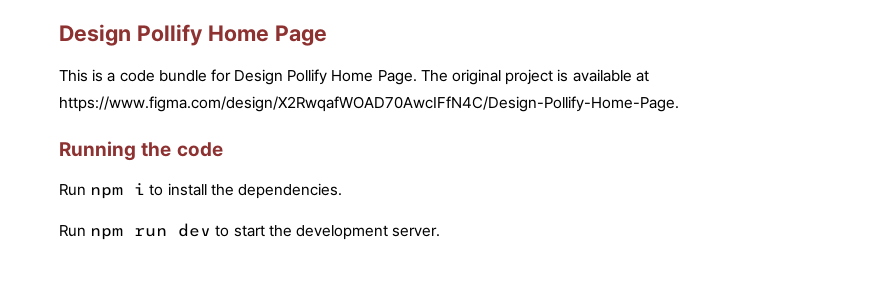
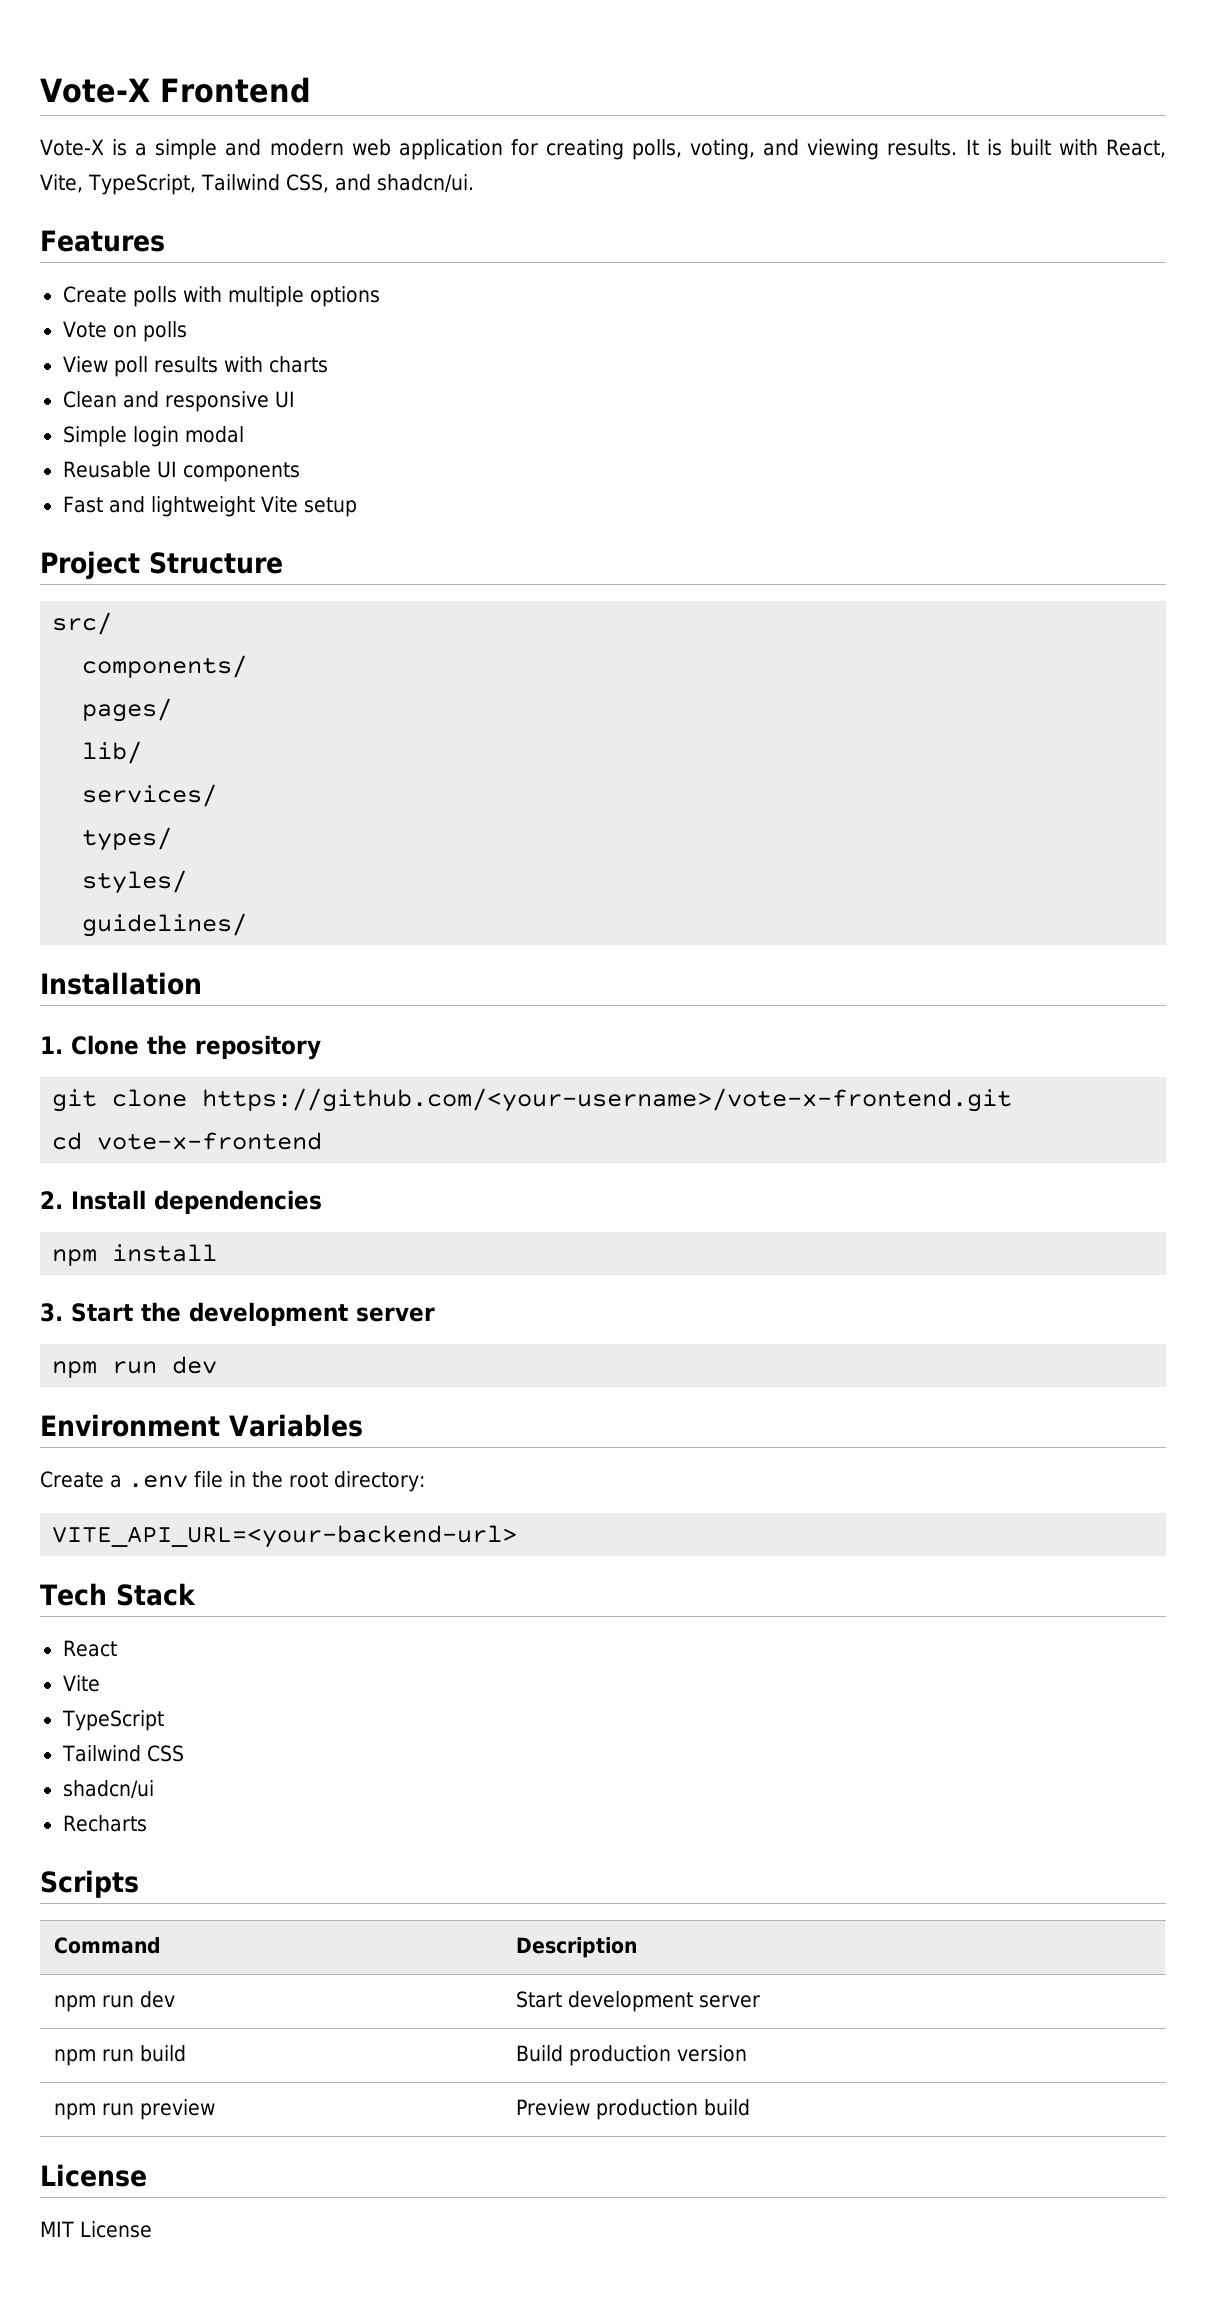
- Design Pollify Home Page
- This is a code bundle for Design Pollify Home Page. The original project is available at https://www.figma.com/design/X2RwqafWOAD70AwcIFfN4C/Design-Pollify-Home-Page.
- Running the code
- Run npm i to install the dependencies.
- Run npm run dev to start the development server.
+ Vote-X Frontend
+ Vote-X is a simple and modern web application for creating polls, voting, and viewing results. It is built with React, Vite, TypeScript, Tailwind CSS, and shadcn/ui.
+ Features
+ Create polls with multiple options
+ Vote on polls
+ View poll results with charts
+ Clean and responsive UI
+ Simple login modal
+ Reusable UI components
+ Fast and lightweight Vite setup
+ Project Structure
+ src/
+ components/
+ pages/
+ lib/
+ services/
+ types/
+ styles/
+ guidelines/
+ Installation
+ 1. Clone the repository
+ git clone https://github.com/<your-username>/vote-x-frontend.git
+ cd vote-x-frontend
+ 2. Install dependencies
+ npm install
+ 3. Start the development server
+ npm run dev
+ Environment Variables
+ Create a .env file in the root directory:
+ VITE_API_URL=<your-backend-url>
+ Tech Stack
+ React
+ Vite
+ TypeScript
+ Tailwind CSS
+ shadcn/ui
+ Recharts
+ Scripts
+ Command | Description
+ npm run dev | Start development server
+ npm run build | Build production version
+ npm run preview | Preview production build
+ License
+ MIT License

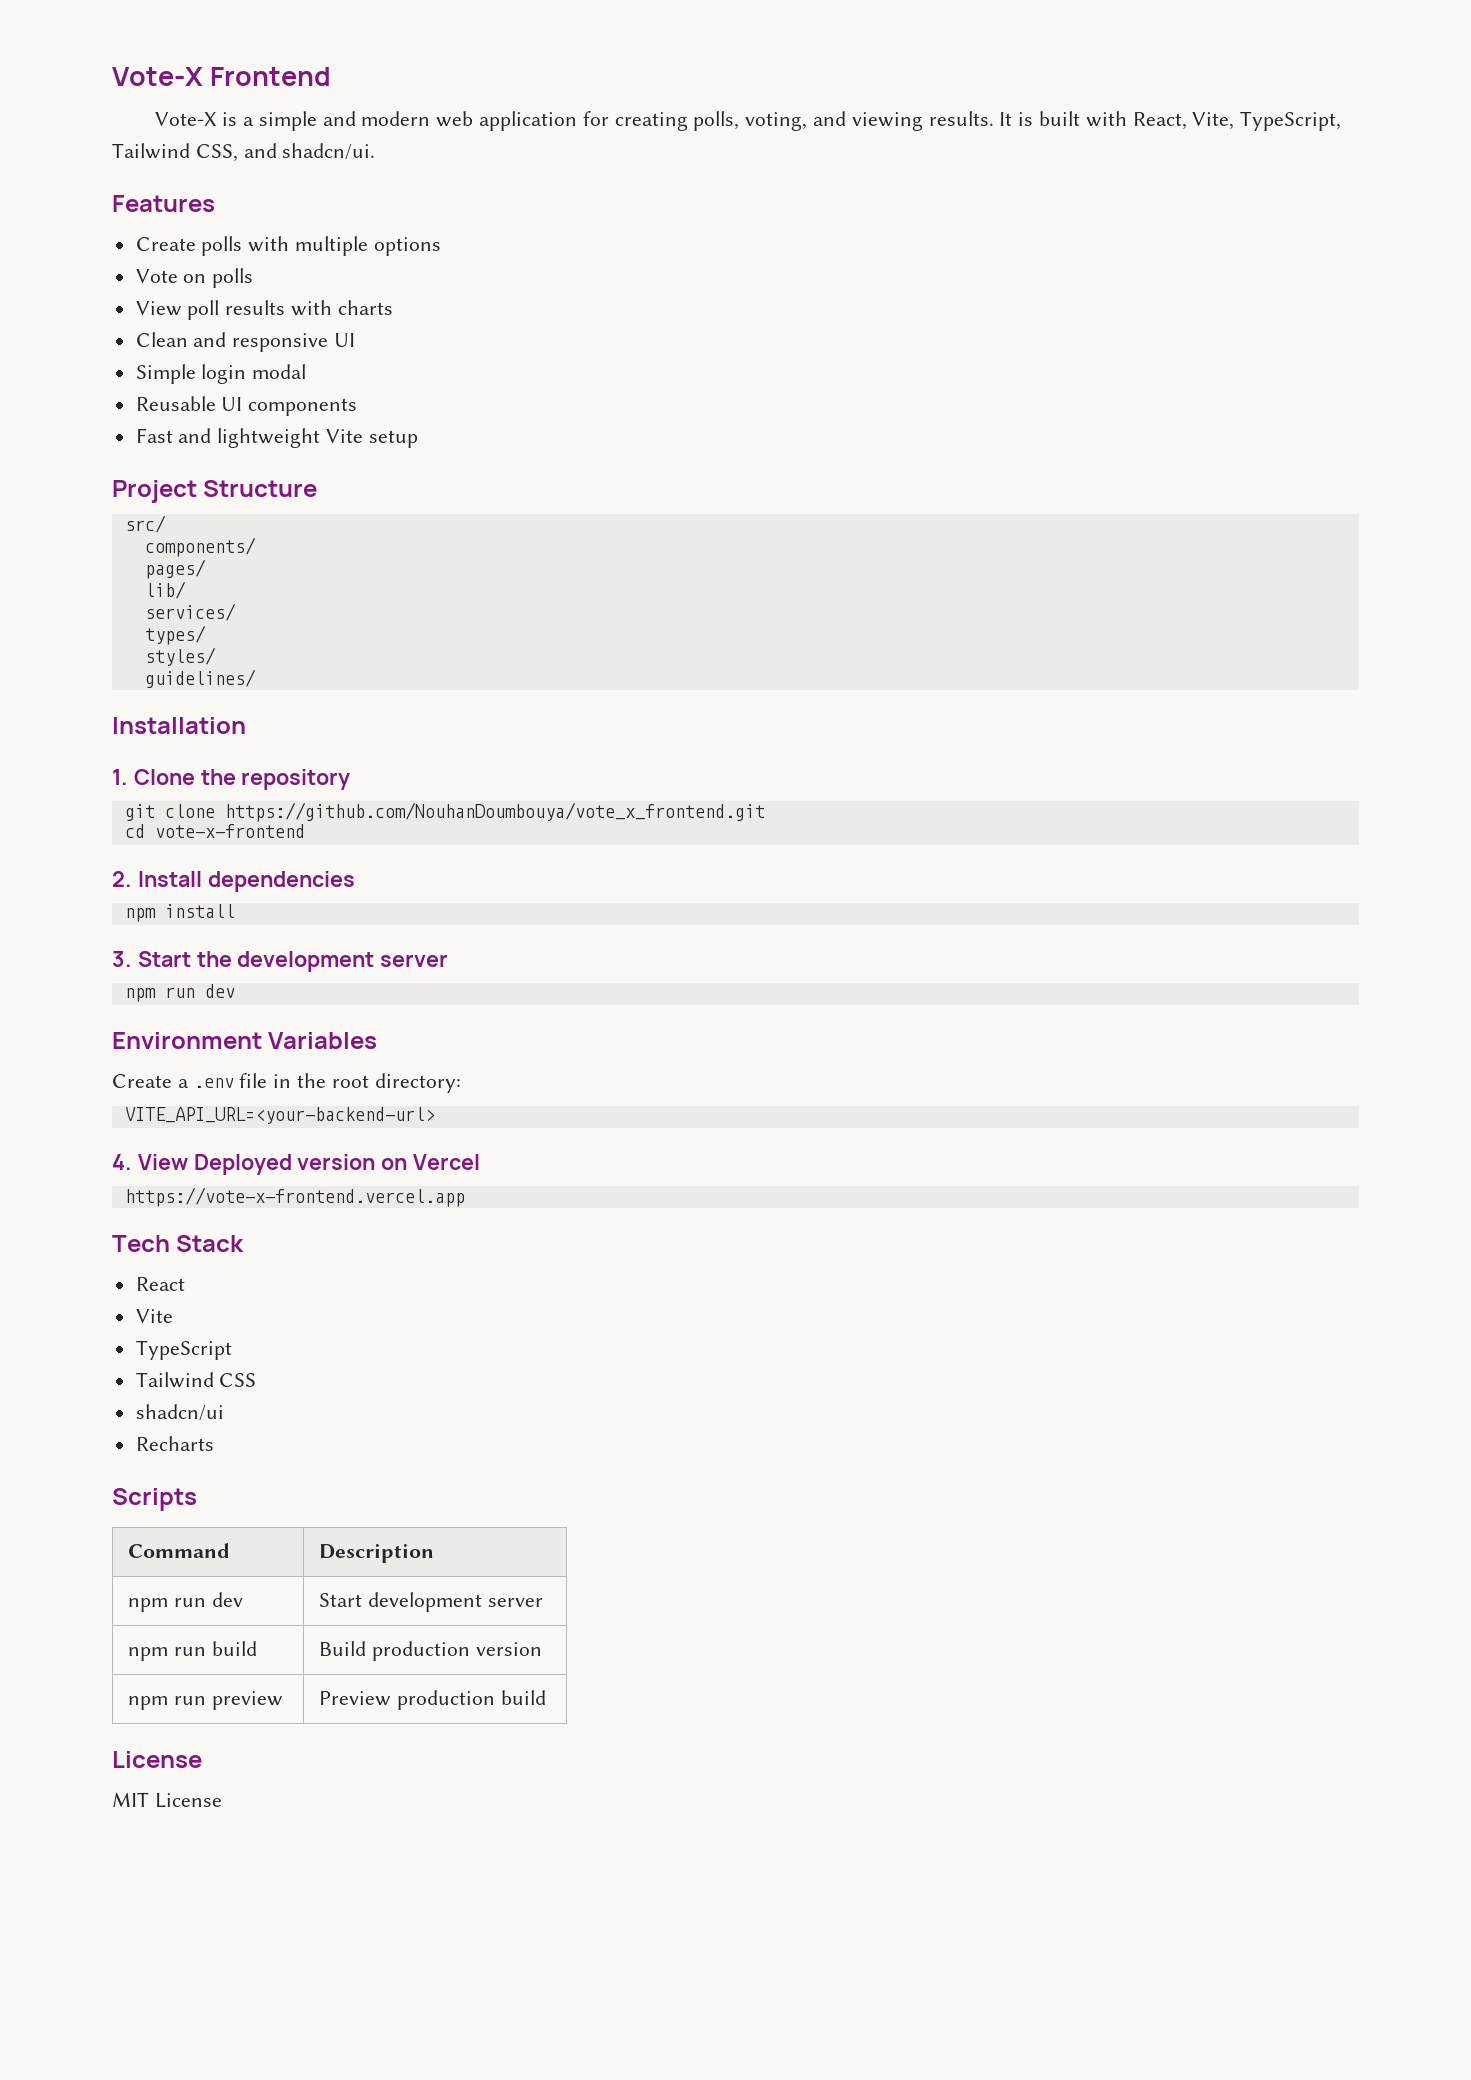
- git clone https://github.com/<your-username>/vote-x-frontend.git
+ git clone https://github.com/NouhanDoumbouya/vote_x_frontend.git
+ 4. View Deployed version on Vercel
+ https://vote-x-frontend.vercel.app

